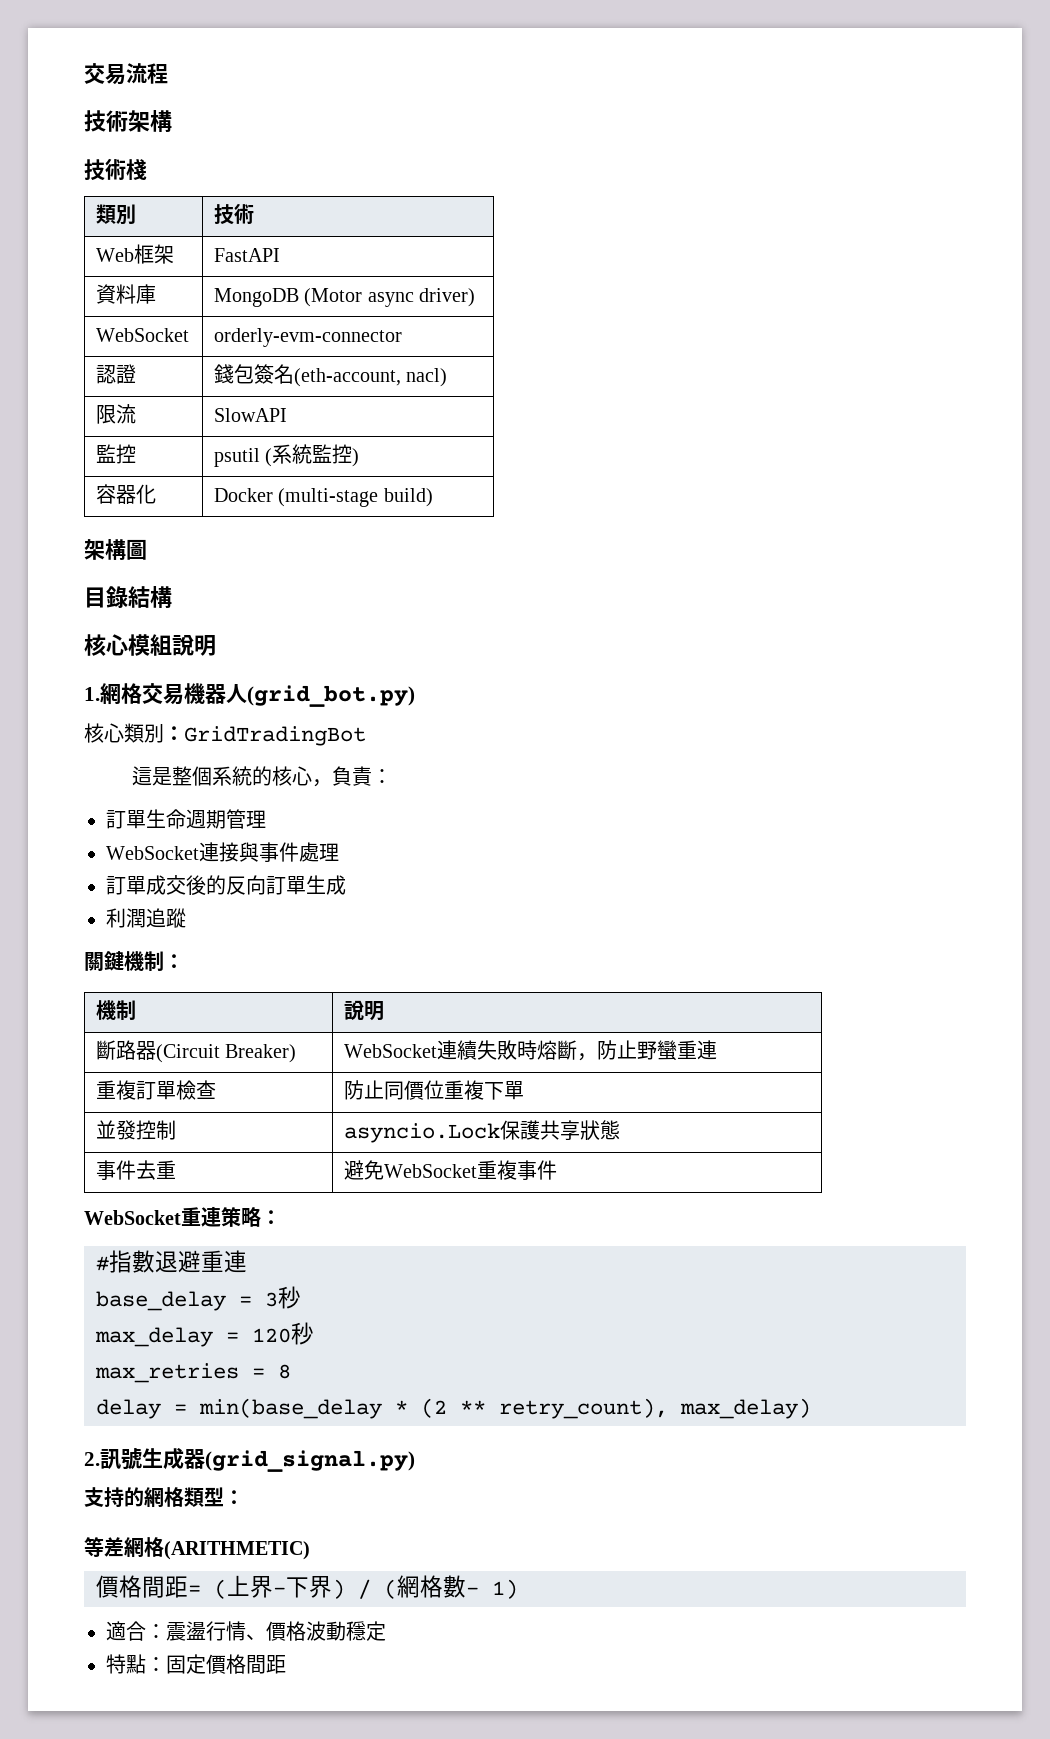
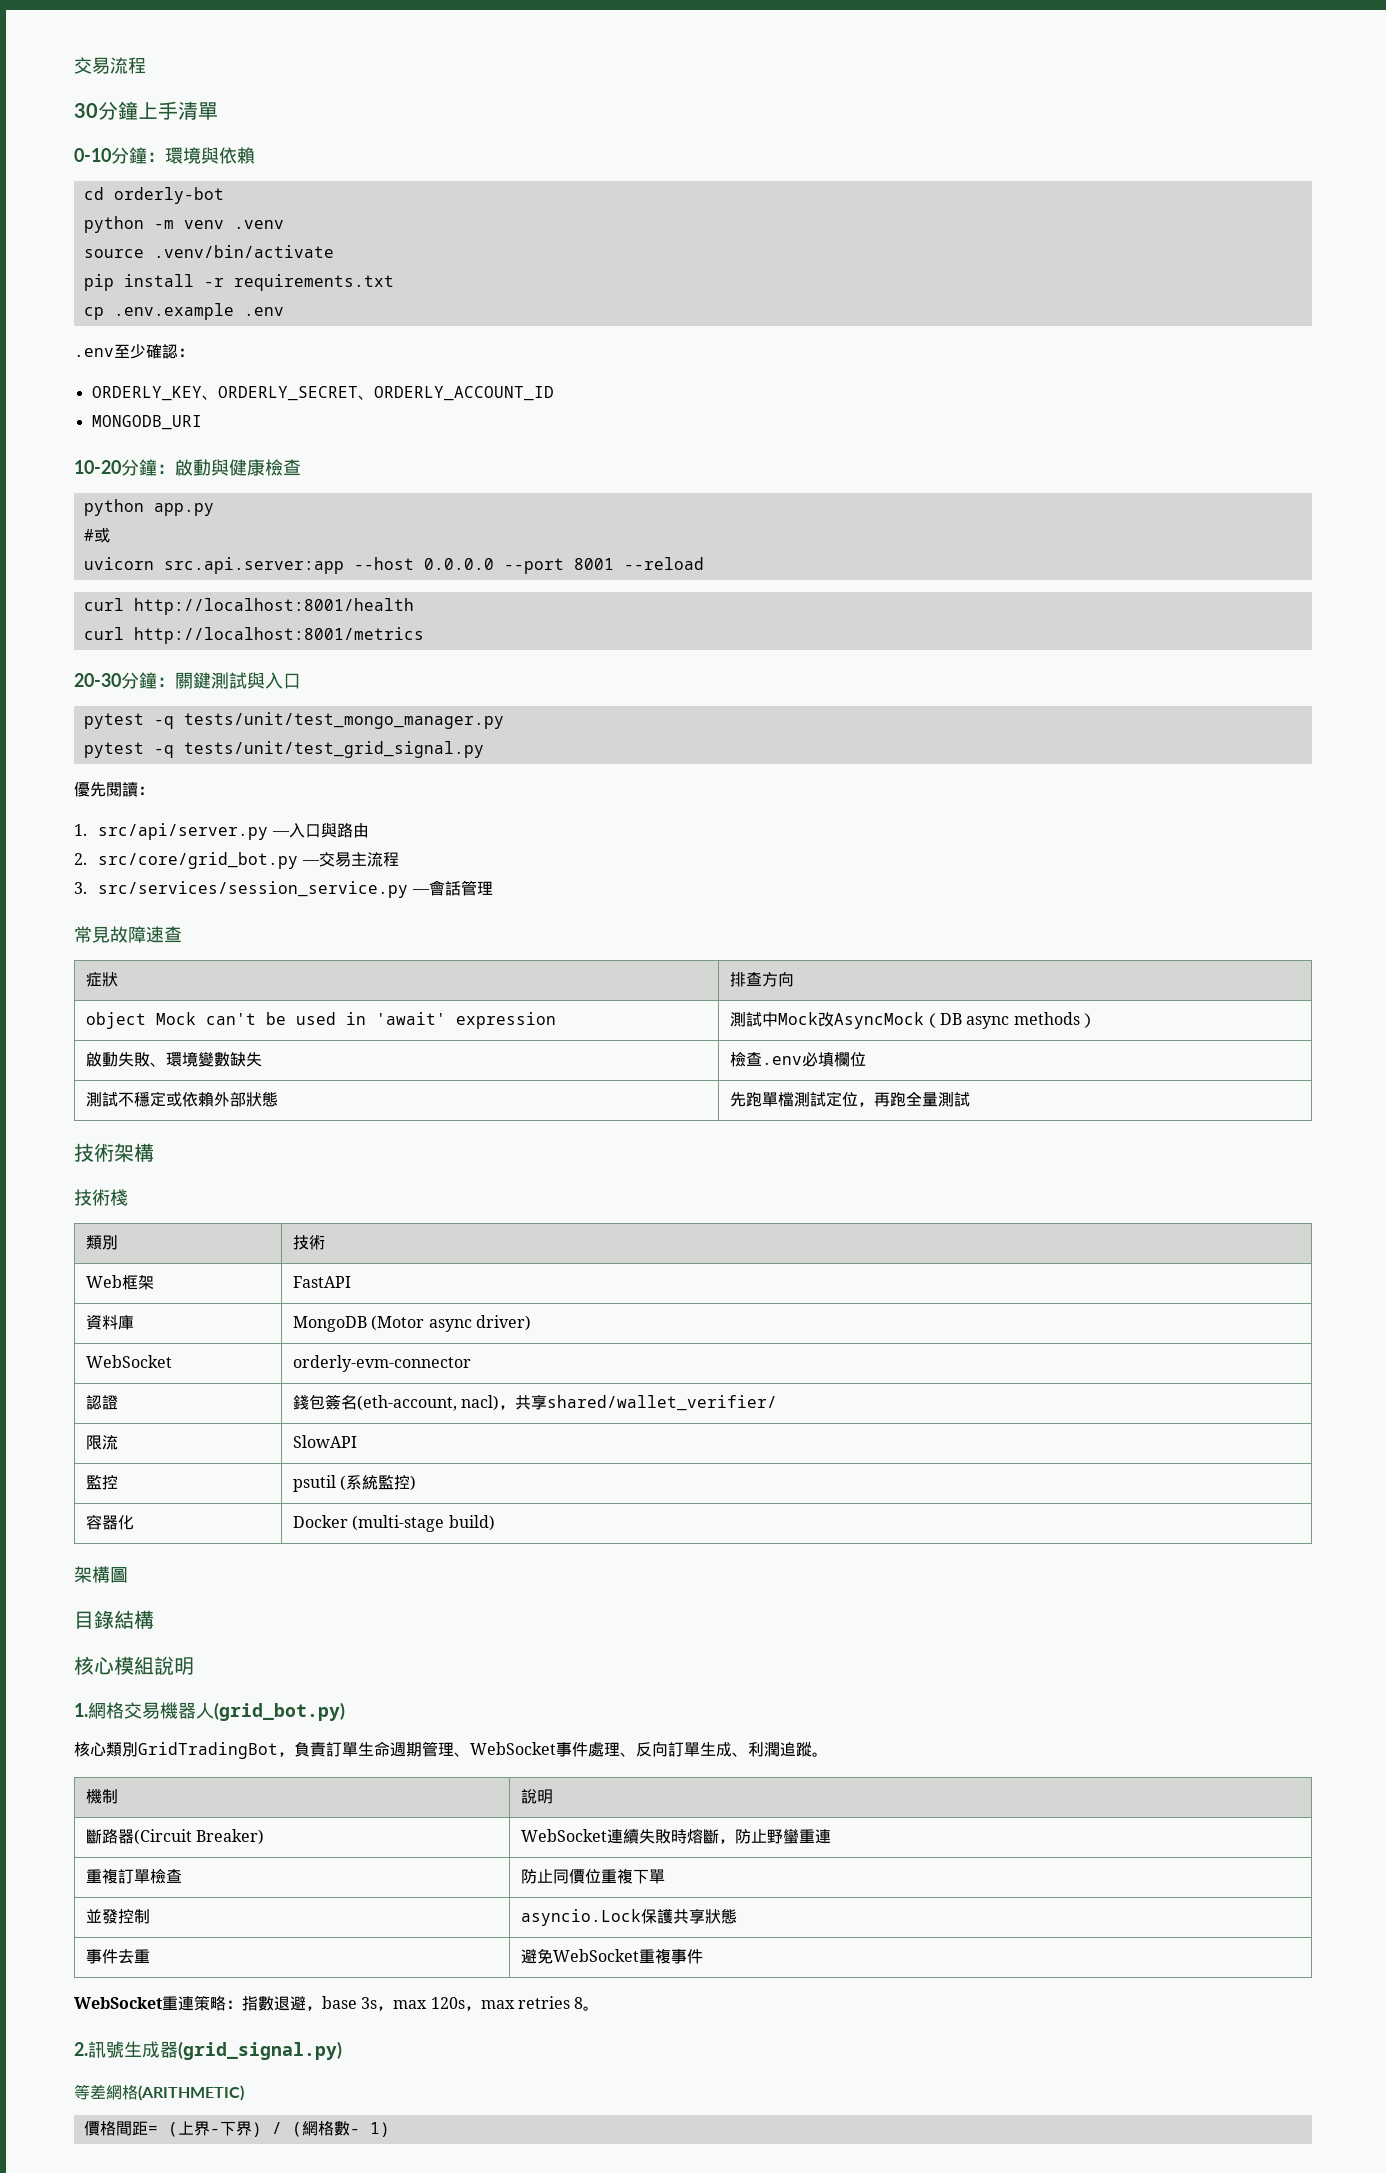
+ 30分鐘上手清單
+ 0-10分鐘：環境與依賴
+ cd orderly-bot
+ python -m venv .venv
+ source .venv/bin/activate
+ pip install -r requirements.txt
+ cp .env.example .env
+ .env至少確認：
+ ORDERLY_KEY、ORDERLY_SECRET、ORDERLY_ACCOUNT_ID
+ MONGODB_URI
+ 10-20分鐘：啟動與健康檢查
+ python app.py
+ #或
+ uvicorn src.api.server:app --host 0.0.0.0 --port 8001 --reload
+ curl http://localhost:8001/health
+ curl http://localhost:8001/metrics
+ 20-30分鐘：關鍵測試與入口
+ pytest -q tests/unit/test_mongo_manager.py
+ pytest -q tests/unit/test_grid_signal.py
+ 優先閱讀：
+ 1. src/api/server.py —入口與路由
+ 2. src/core/grid_bot.py —交易主流程
+ 3. src/services/session_service.py —會話管理
+ 常見故障速查
+ 症狀 | 排查方向
+ object Mock can't be used in 'await' expression | 測試中Mock改AsyncMock（DB async methods）
+ 啟動失敗、環境變數缺失 | 檢查.env必填欄位
+ 測試不穩定或依賴外部狀態 | 先跑單檔測試定位，再跑全量測試
- 認證 | 錢包簽名(eth-account, nacl)
+ 認證 | 錢包簽名(eth-account, nacl)，共享shared/wallet_verifier/
- 核心類別：GridTradingBot
- 這是整個系統的核心，負責：
- 訂單生命週期管理
- WebSocket連接與事件處理
- 訂單成交後的反向訂單生成
- 利潤追蹤
- 關鍵機制：
+ 核心類別GridTradingBot，負責訂單生命週期管理、WebSocket事件處理、反向訂單生成、利潤追蹤。
- WebSocket重連策略：
- #指數退避重連
- base_delay = 3秒
- max_delay = 120秒
- max_retries = 8
- delay = min(base_delay * (2 ** retry_count), max_delay)
+ WebSocket重連策略：指數退避，base 3s，max 120s，max retries 8。
- 支持的網格類型：
- 適合：震盪行情、價格波動穩定
- 特點：固定價格間距

